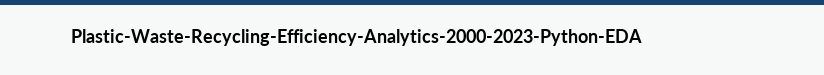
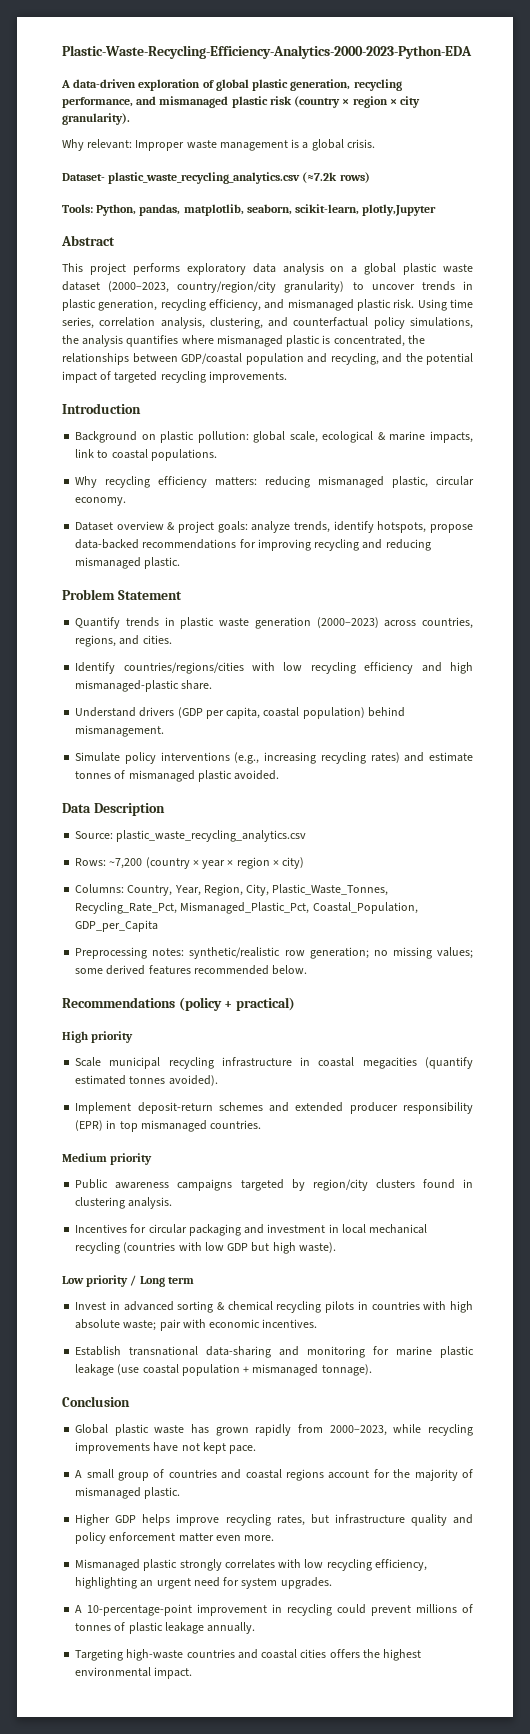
+ A data-driven exploration of global plastic generation, recycling performance, and mismanaged plastic risk (country × region × city granularity).
+ Why relevant: Improper waste management is a global crisis.
+ Dataset- plastic_waste_recycling_analytics.csv (≈7.2k rows)
+ Tools: Python, pandas, matplotlib, seaborn, scikit-learn, plotly,Jupyter
+ Abstract
+ This project performs exploratory data analysis on a global plastic waste dataset (2000–2023, country/region/city granularity) to uncover trends in plastic generation, recycling efficiency, and mismanaged plastic risk. Using time series, correlation analysis, clustering, and counterfactual policy simulations, the analysis quantifies where mismanaged plastic is concentrated, the relationships between GDP/coastal population and recycling, and the potential impact of targeted recycling improvements.
+ Introduction
+ Background on plastic pollution: global scale, ecological & marine impacts, link to coastal populations.
+ Why recycling efficiency matters: reducing mismanaged plastic, circular economy.
+ Dataset overview & project goals: analyze trends, identify hotspots, propose data-backed recommendations for improving recycling and reducing mismanaged plastic.
+ Problem Statement
+ Quantify trends in plastic waste generation (2000–2023) across countries, regions, and cities.
+ Identify countries/regions/cities with low recycling efficiency and high mismanaged-plastic share.
+ Understand drivers (GDP per capita, coastal population) behind mismanagement.
+ Simulate policy interventions (e.g., increasing recycling rates) and estimate tonnes of mismanaged plastic avoided.
+ Data Description
+ Source: plastic_waste_recycling_analytics.csv
+ Rows: ~7,200 (country × year × region × city)
+ Columns: Country, Year, Region, City, Plastic_Waste_Tonnes, Recycling_Rate_Pct, Mismanaged_Plastic_Pct, Coastal_Population, GDP_per_Capita
+ Preprocessing notes: synthetic/realistic row generation; no missing values; some derived features recommended below.
+ Recommendations (policy + practical)
+ High priority
+ Scale municipal recycling infrastructure in coastal megacities (quantify estimated tonnes avoided).
+ Implement deposit-return schemes and extended producer responsibility (EPR) in top mismanaged countries.
+ Medium priority
+ Public awareness campaigns targeted by region/city clusters found in clustering analysis.
+ Incentives for circular packaging and investment in local mechanical recycling (countries with low GDP but high waste).
+ Low priority / Long term
+ Invest in advanced sorting & chemical recycling pilots in countries with high absolute waste; pair with economic incentives.
+ Establish transnational data-sharing and monitoring for marine plastic leakage (use coastal population + mismanaged tonnage).
+ Conclusion
+ Global plastic waste has grown rapidly from 2000–2023, while recycling improvements have not kept pace.
+ A small group of countries and coastal regions account for the majority of mismanaged plastic.
+ Higher GDP helps improve recycling rates, but infrastructure quality and policy enforcement matter even more.
+ Mismanaged plastic strongly correlates with low recycling efficiency, highlighting an urgent need for system upgrades.
+ A 10-percentage-point improvement in recycling could prevent millions of tonnes of plastic leakage annually.
+ Targeting high-waste countries and coastal cities offers the highest environmental impact.

